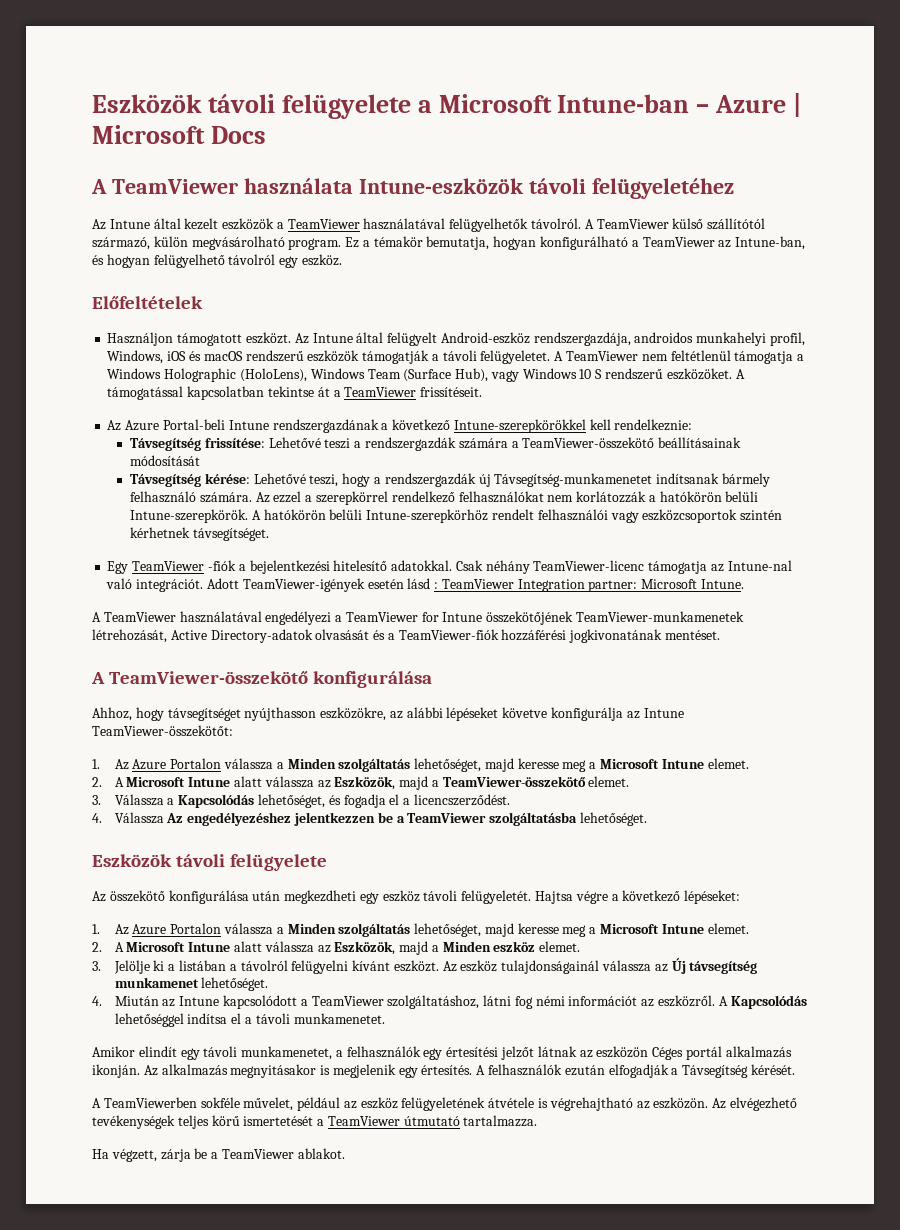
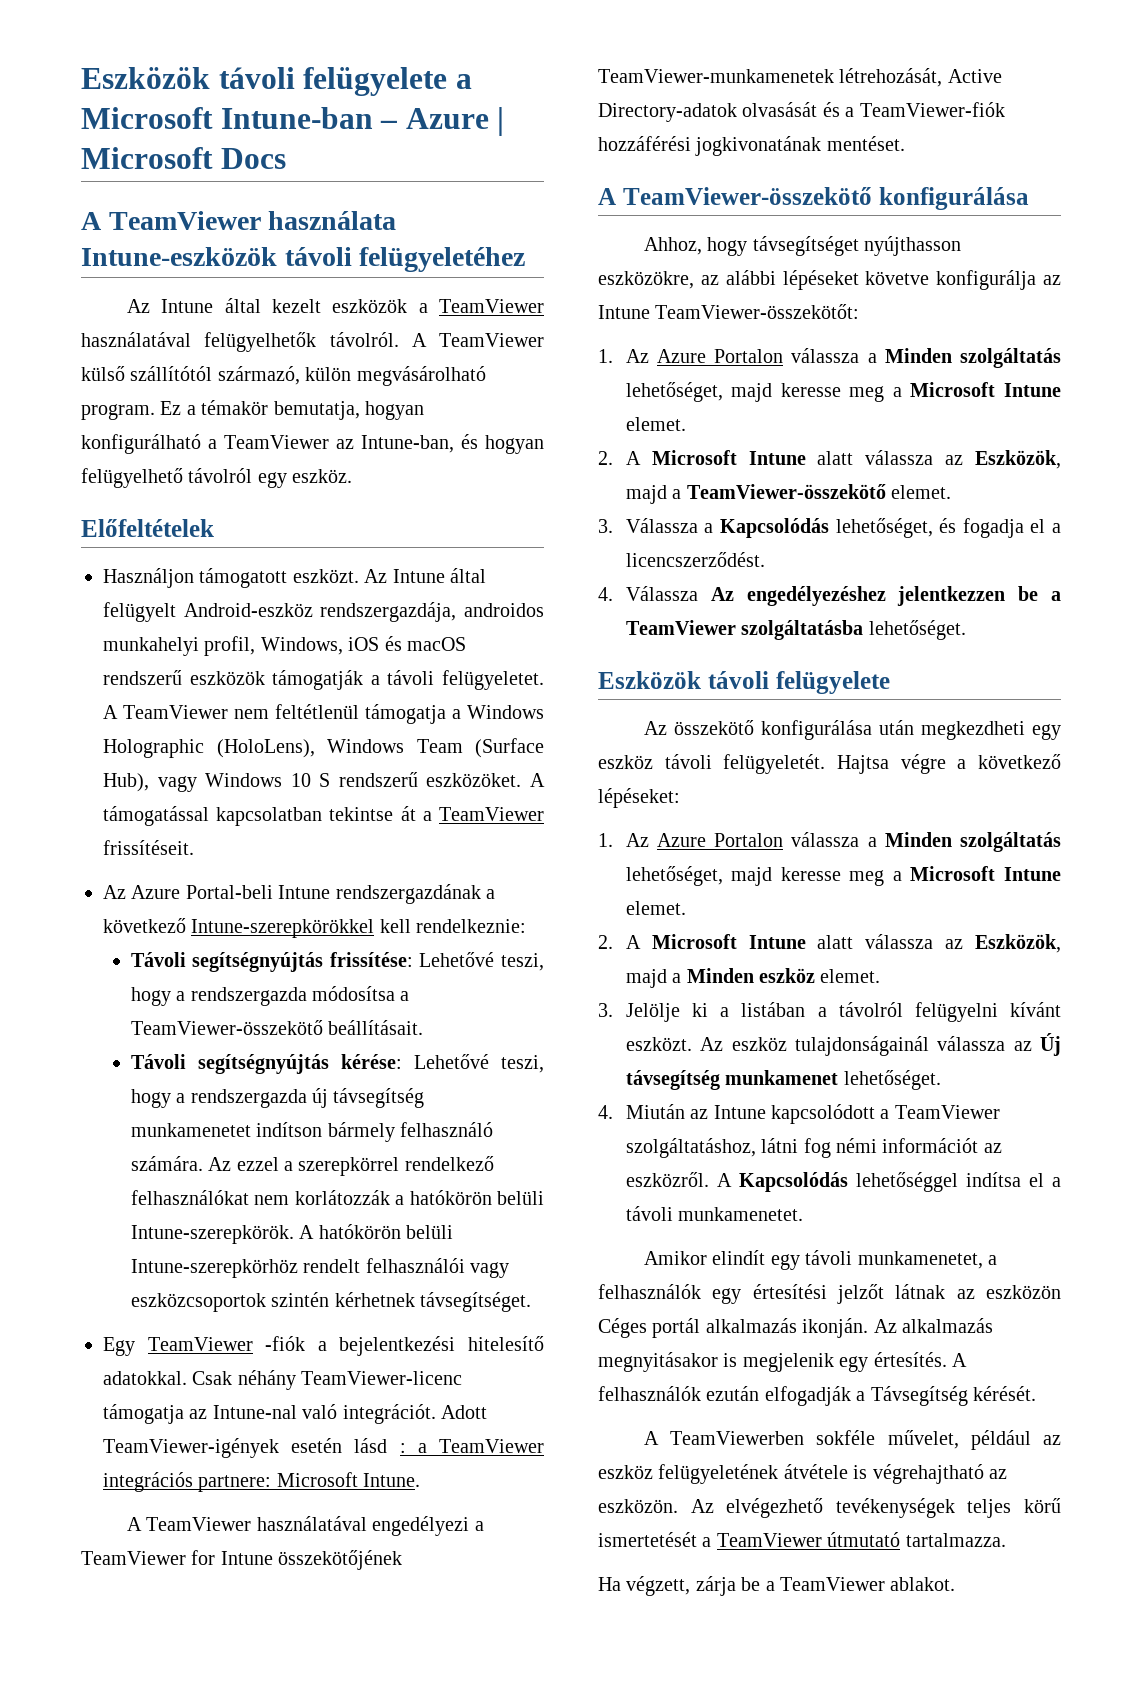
- Távsegítség frissítése: Lehetővé teszi a rendszergazdák számára a TeamViewer-összekötő beállításainak módosítását
- Távsegítség kérése: Lehetővé teszi, hogy a rendszergazdák új Távsegítség-munkamenetet indítsanak bármely felhasználó számára.
+ Távoli segítségnyújtás frissítése: Lehetővé teszi, hogy a rendszergazda módosítsa a TeamViewer-összekötő beállításait.
+ Távoli segítségnyújtás kérése: Lehetővé teszi, hogy a rendszergazda új távsegítség munkamenetet indítson bármely felhasználó számára.
- Adott TeamViewer-igények esetén lásd : TeamViewer Integration partner: Microsoft Intune.
+ Adott TeamViewer-igények esetén lásd : a TeamViewer integrációs partnere: Microsoft Intune.

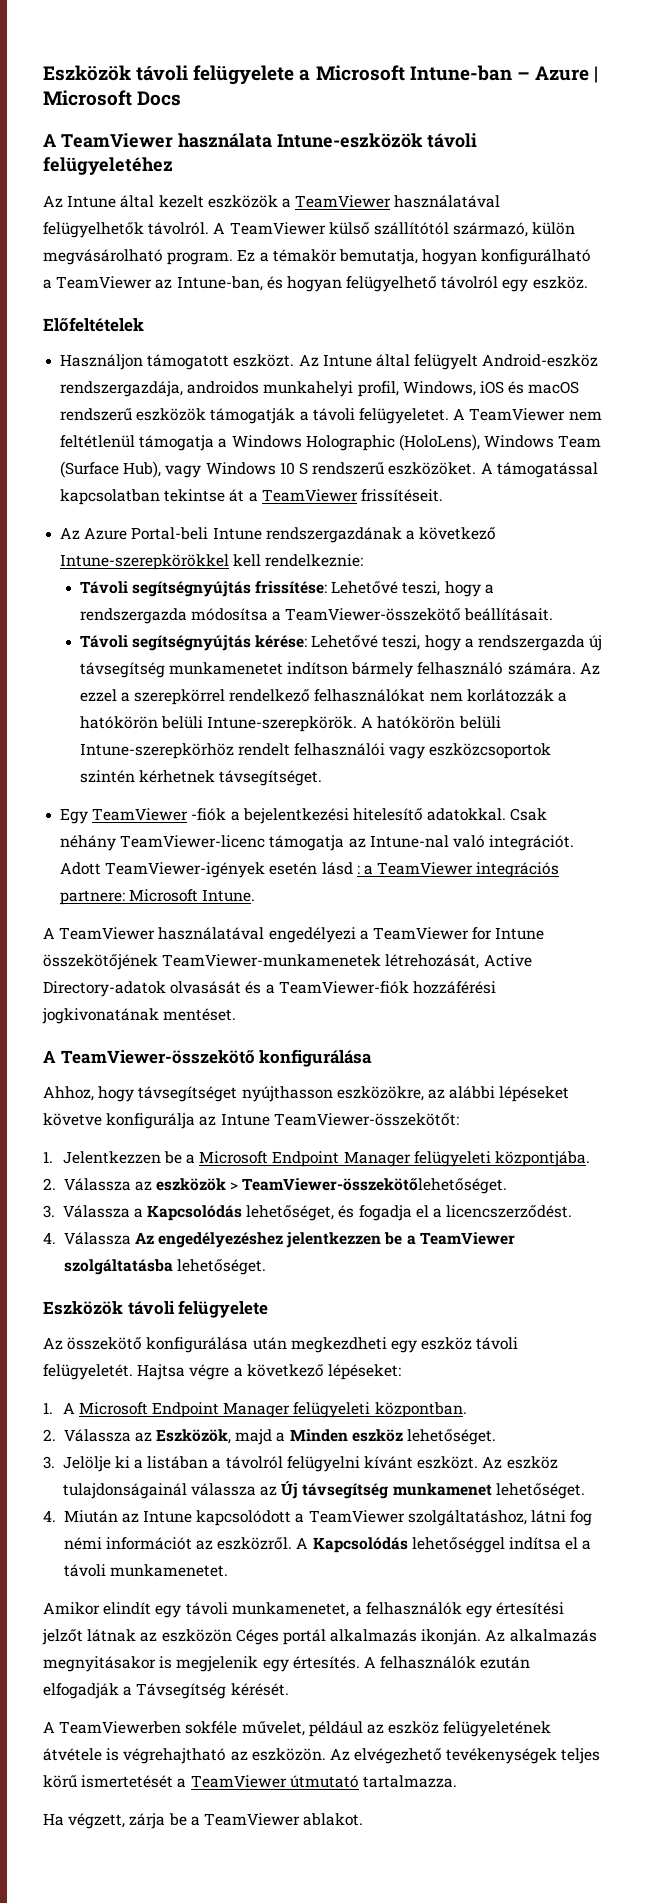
  Ahhoz, hogy távsegítséget nyújthasson eszközökre, az alábbi lépéseket követve konfigurálja az Intune TeamViewer-összekötőt:
- 1. Az Azure Portalon válassza a Minden szolgáltatás lehetőséget, majd keresse meg a Microsoft Intune elemet.
- 2. A Microsoft Intune alatt válassza az Eszközök, majd a TeamViewer-összekötő elemet.
+ 1. Jelentkezzen be a Microsoft Endpoint Manager felügyeleti központjába.
+ 2. Válassza az eszközök > TeamViewer-összekötőlehetőséget.
  Hajtsa végre a következő lépéseket:
- 1. Az Azure Portalon válassza a Minden szolgáltatás lehetőséget, majd keresse meg a Microsoft Intune elemet.
- 2. A Microsoft Intune alatt válassza az Eszközök, majd a Minden eszköz elemet.
+ 1. A Microsoft Endpoint Manager felügyeleti központban.
+ 2. Válassza az Eszközök, majd a Minden eszköz lehetőséget.

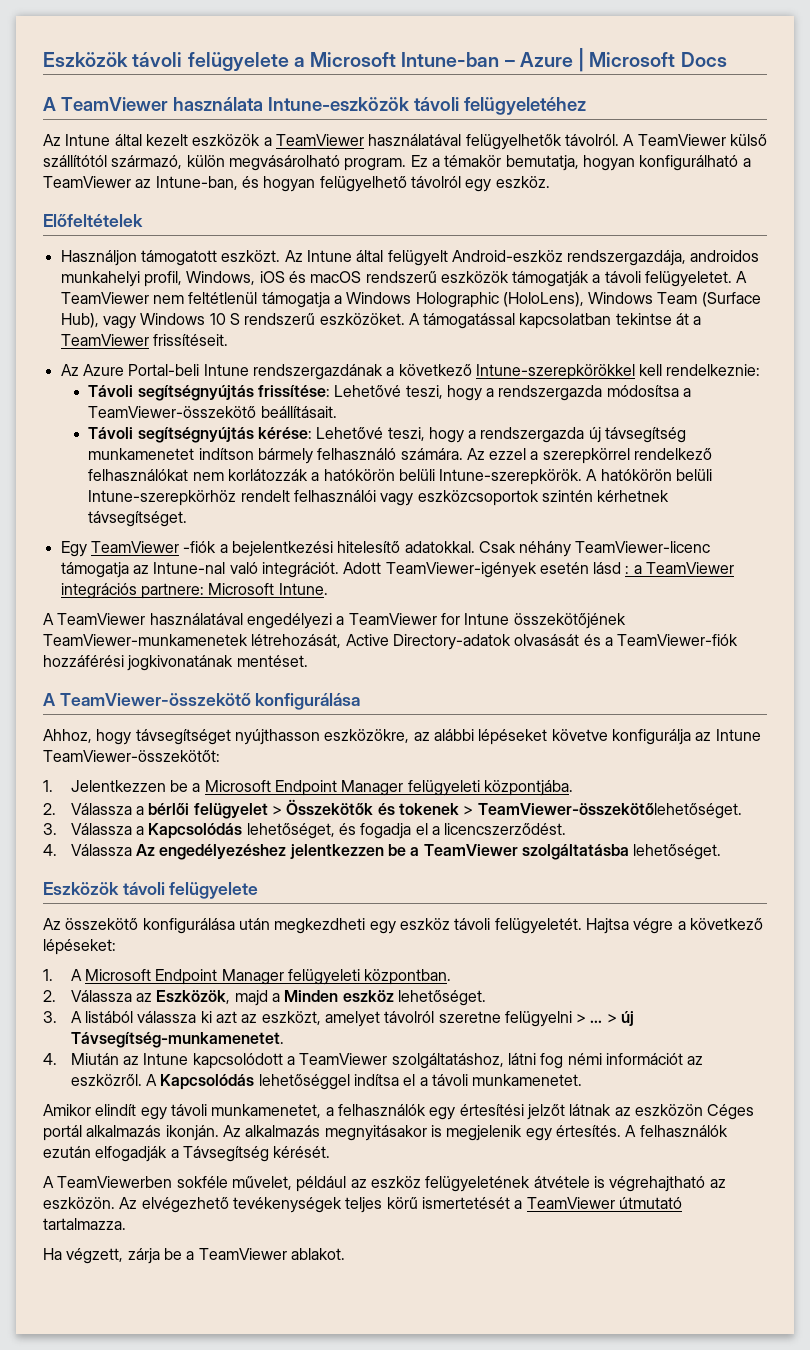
- 2. Válassza az eszközök > TeamViewer-összekötőlehetőséget.
+ 2. Válassza a bérlői felügyelet > Összekötők és tokenek > TeamViewer-összekötőlehetőséget.
- 3. Jelölje ki a listában a távolról felügyelni kívánt eszközt. Az eszköz tulajdonságainál válassza az Új távsegítség munkamenet lehetőséget.
+ 3. A listából válassza ki azt az eszközt, amelyet távolról szeretne felügyelni > ... > új Távsegítség-munkamenetet.

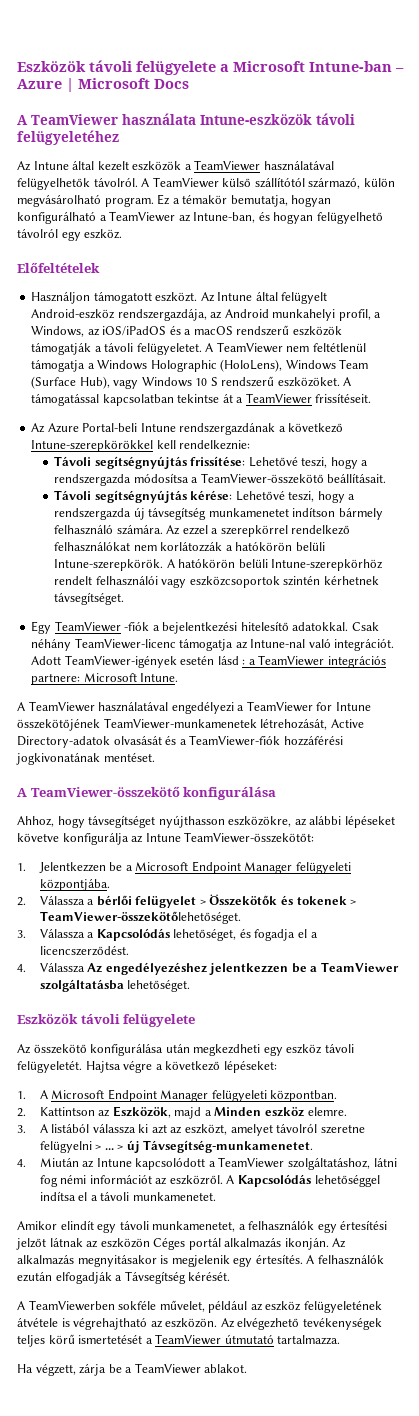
- Az Intune által felügyelt Android-eszköz rendszergazdája, androidos munkahelyi profil, Windows, iOS és macOS rendszerű eszközök támogatják a távoli felügyeletet.
+ Az Intune által felügyelt Android-eszköz rendszergazdája, az Android munkahelyi profil, a Windows, az iOS/iPadOS és a macOS rendszerű eszközök támogatják a távoli felügyeletet.
- 2. Válassza az Eszközök, majd a Minden eszköz lehetőséget.
+ 2. Kattintson az Eszközök, majd a Minden eszköz elemre.

